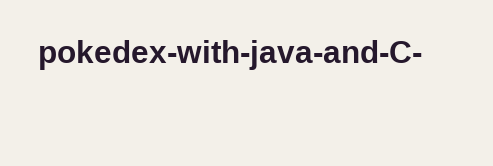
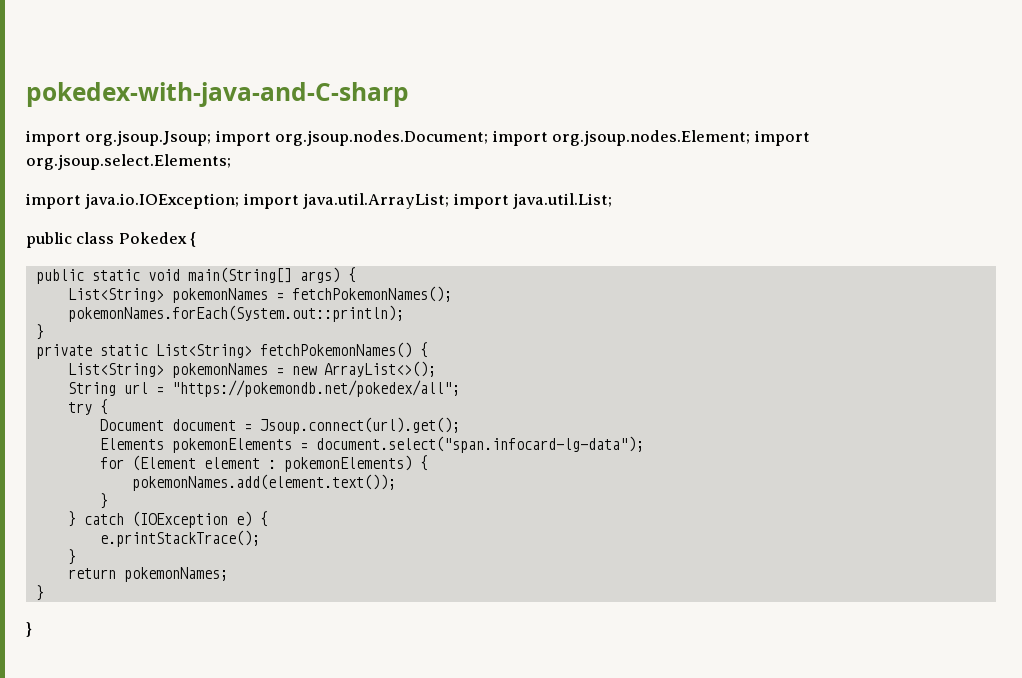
- pokedex-with-java-and-C-
+ pokedex-with-java-and-C-sharp
+ import org.jsoup.Jsoup; import org.jsoup.nodes.Document; import org.jsoup.nodes.Element; import org.jsoup.select.Elements;
+ import java.io.IOException; import java.util.ArrayList; import java.util.List;
+ public class Pokedex {
+ public static void main(String[] args) {
+ List<String> pokemonNames = fetchPokemonNames();
+ pokemonNames.forEach(System.out::println);
+ }
+ private static List<String> fetchPokemonNames() {
+ List<String> pokemonNames = new ArrayList<>();
+ String url = "https://pokemondb.net/pokedex/all";
+ try {
+ Document document = Jsoup.connect(url).get();
+ Elements pokemonElements = document.select("span.infocard-lg-data");
+ for (Element element : pokemonElements) {
+ pokemonNames.add(element.text());
+ }
+ } catch (IOException e) {
+ e.printStackTrace();
+ }
+ return pokemonNames;
+ }
+ }

